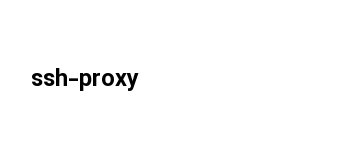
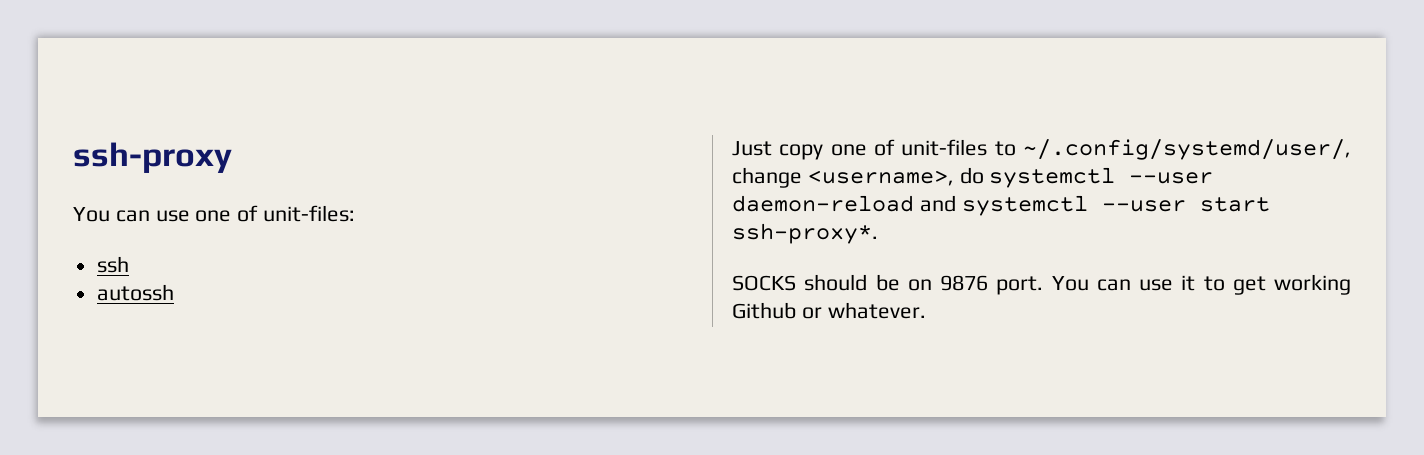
+ You can use one of unit-files:
+ ssh
+ autossh
+ Just copy one of unit-files to ~/.config/systemd/user/, change <username>, do systemctl --user daemon-reload and systemctl --user start ssh-proxy*.
+ SOCKS should be on 9876 port. You can use it to get working Github or whatever.

